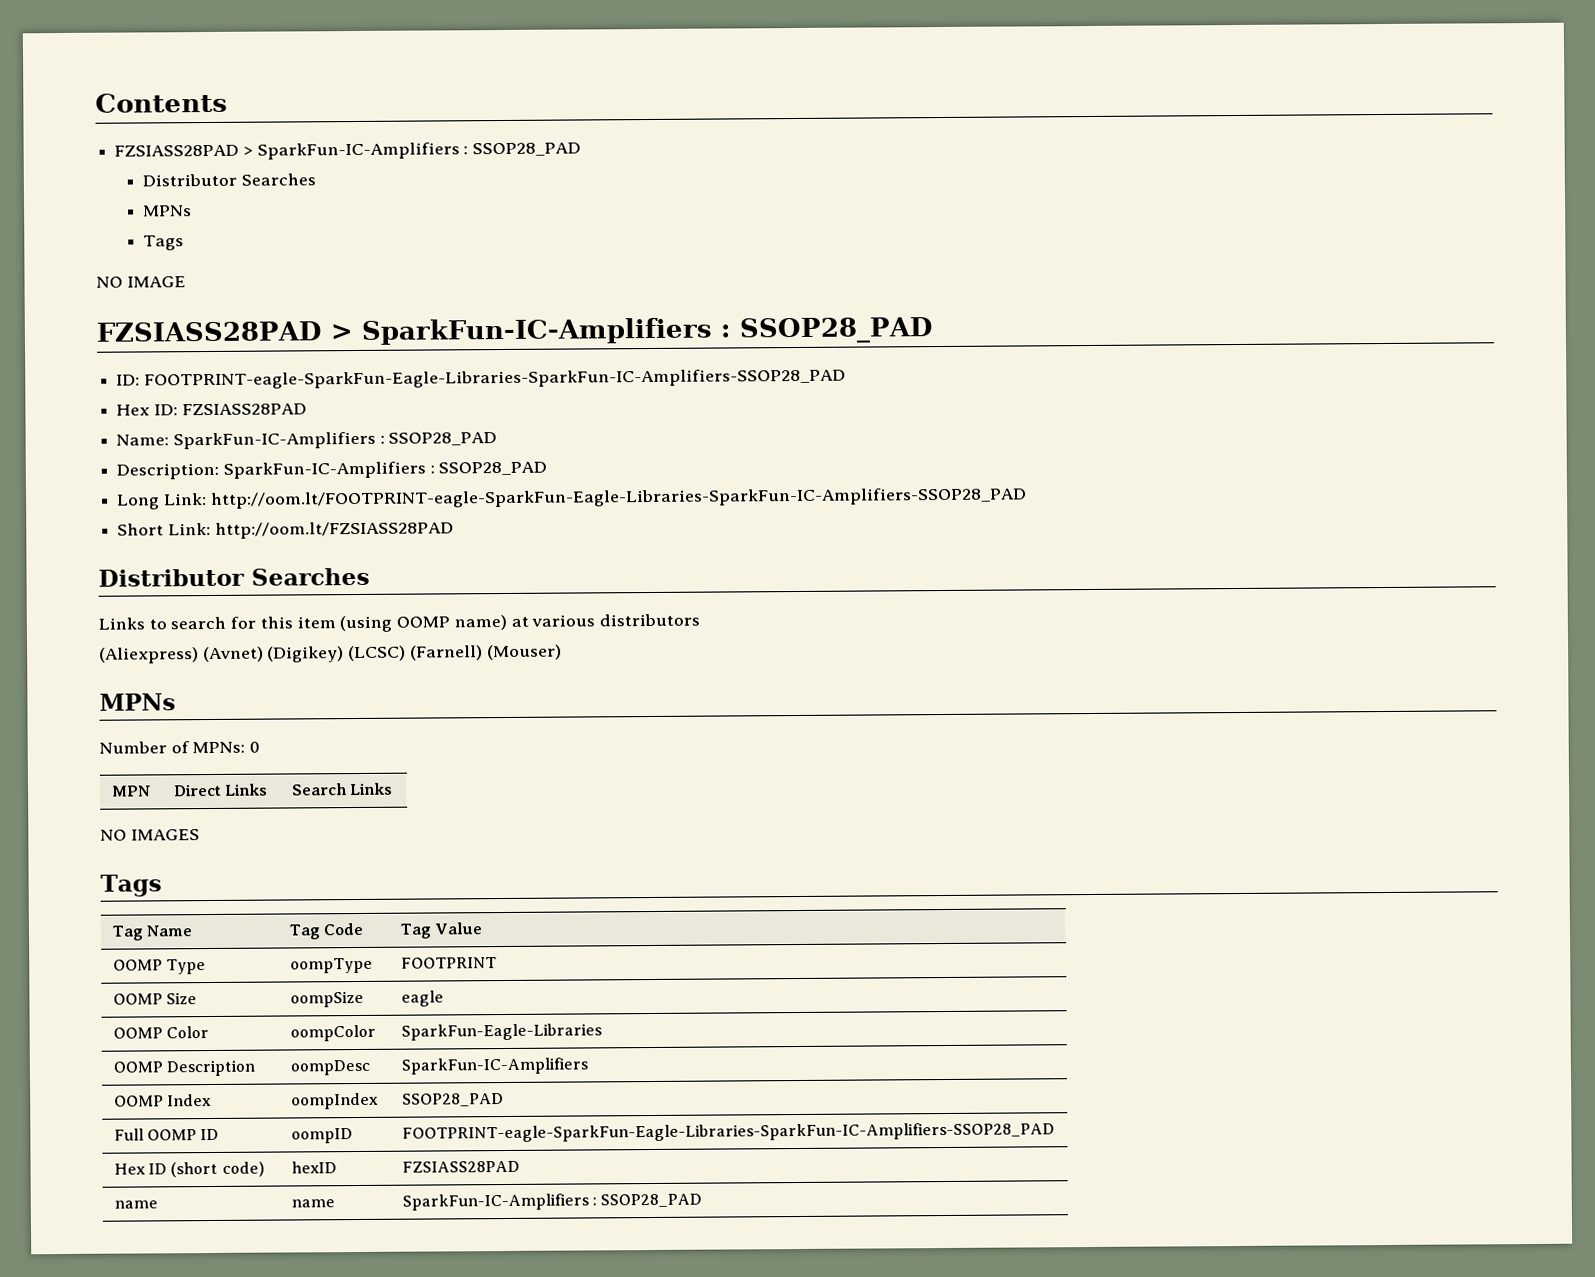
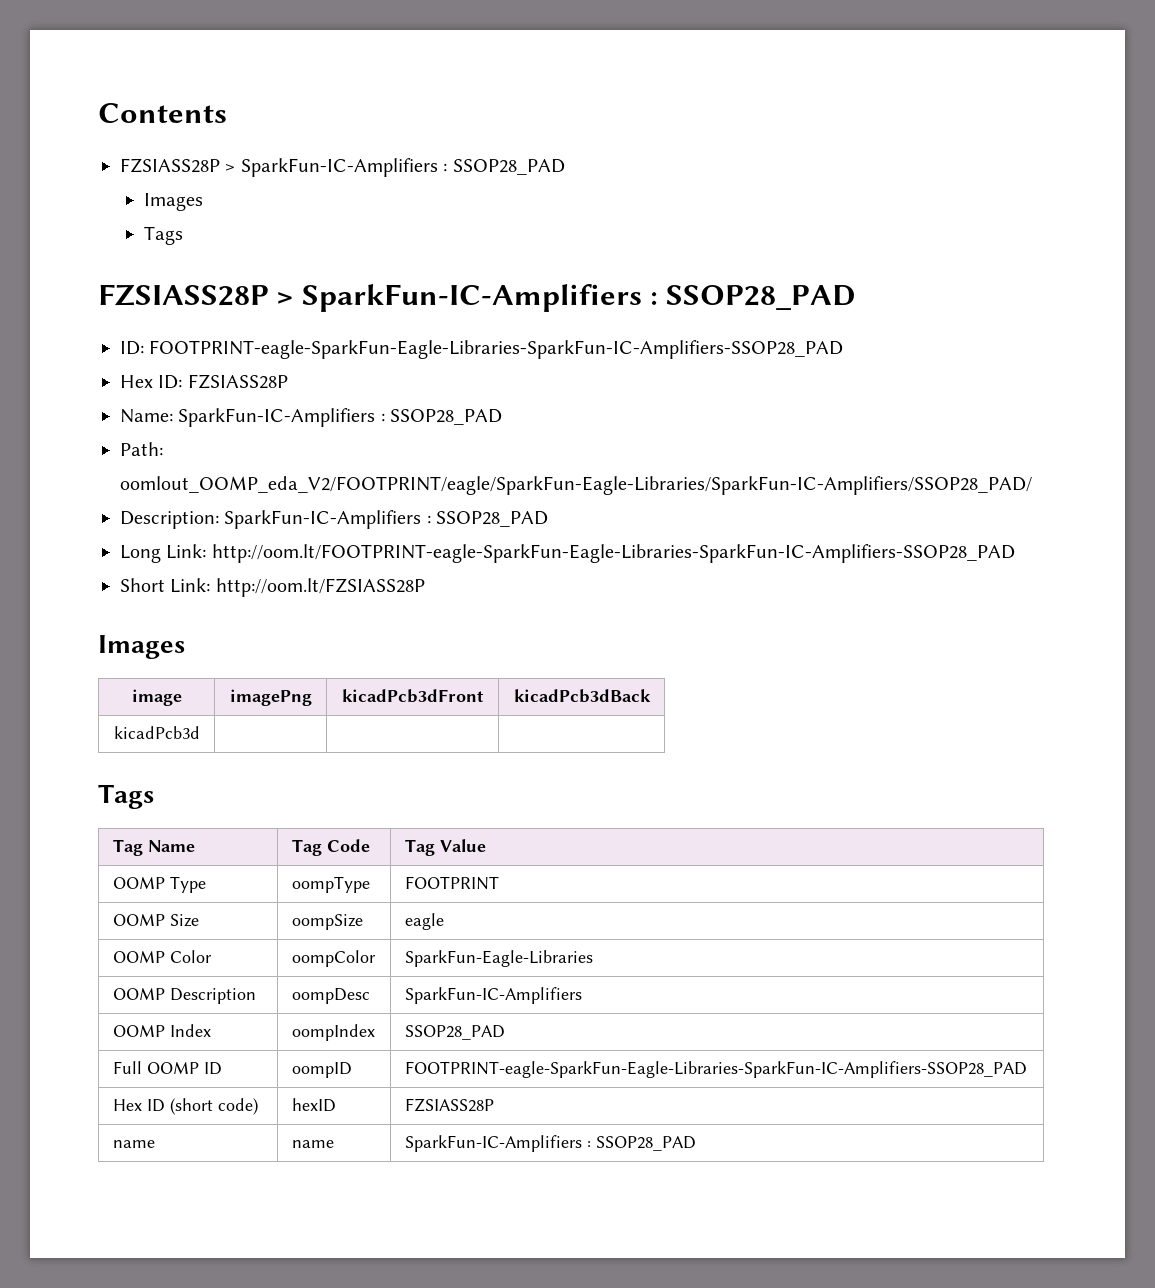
  Contents
- FZSIASS28PAD > SparkFun-IC-Amplifiers : SSOP28_PAD
- Distributor Searches
- MPNs
+ FZSIASS28P > SparkFun-IC-Amplifiers : SSOP28_PAD
+ Images
  Tags
- NO IMAGE
- FZSIASS28PAD > SparkFun-IC-Amplifiers : SSOP28_PAD
+ FZSIASS28P > SparkFun-IC-Amplifiers : SSOP28_PAD
- Hex ID: FZSIASS28PAD
+ Hex ID: FZSIASS28P
+ Path: oomlout_OOMP_eda_V2/FOOTPRINT/eagle/SparkFun-Eagle-Libraries/SparkFun-IC-Amplifiers/SSOP28_PAD/
- Short Link: http://oom.lt/FZSIASS28PAD
- Distributor Searches
- Links to search for this item (using OOMP name) at various distributors
- (Aliexpress) (Avnet) (Digikey) (LCSC) (Farnell) (Mouser)
- MPNs
- Number of MPNs: 0
- MPN | Direct Links | Search Links
- NO IMAGES
+ Short Link: http://oom.lt/FZSIASS28P
+ Images
+ image | imagePng | kicadPcb3dFront | kicadPcb3dBack
+ kicadPcb3d | | |
- Hex ID (short code) | hexID | FZSIASS28PAD
+ Hex ID (short code) | hexID | FZSIASS28P

